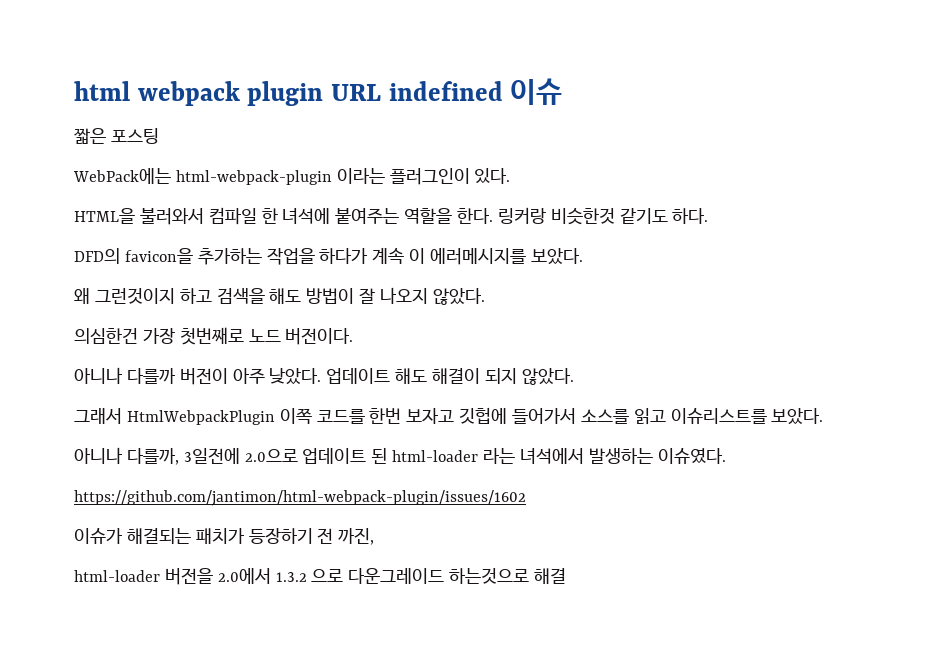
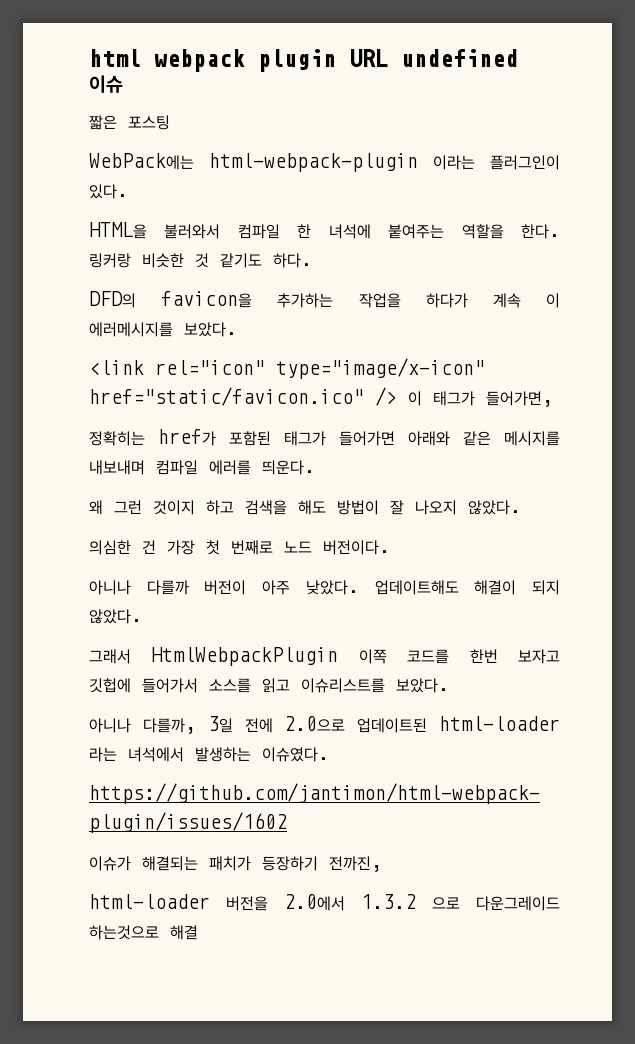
- html webpack plugin URL indefined 이슈
+ html webpack plugin URL undefined 이슈
- 링커랑 비슷한것 같기도 하다.
+ 링커랑 비슷한 것 같기도 하다.
+ <link rel="icon" type="image/x-icon" href="static/favicon.ico" /> 이 태그가 들어가면,
+ 정확히는 href가 포함된 태그가 들어가면 아래와 같은 메시지를 내보내며 컴파일 에러를 띄운다.
- 왜 그런것이지 하고 검색을 해도 방법이 잘 나오지 않았다.
+ 왜 그런 것이지 하고 검색을 해도 방법이 잘 나오지 않았다.
- 의심한건 가장 첫번째로 노드 버전이다.
+ 의심한 건 가장 첫 번째로 노드 버전이다.
- 업데이트 해도 해결이 되지 않았다.
+ 업데이트해도 해결이 되지 않았다.
- 아니나 다를까, 3일전에 2.0으로 업데이트 된 html-loader 라는 녀석에서 발생하는 이슈였다.
+ 아니나 다를까, 3일 전에 2.0으로 업데이트된 html-loader 라는 녀석에서 발생하는 이슈였다.
- 이슈가 해결되는 패치가 등장하기 전 까진,
+ 이슈가 해결되는 패치가 등장하기 전까진,

